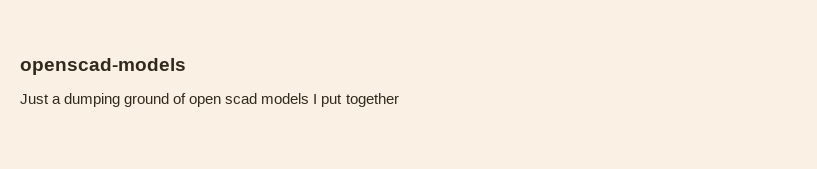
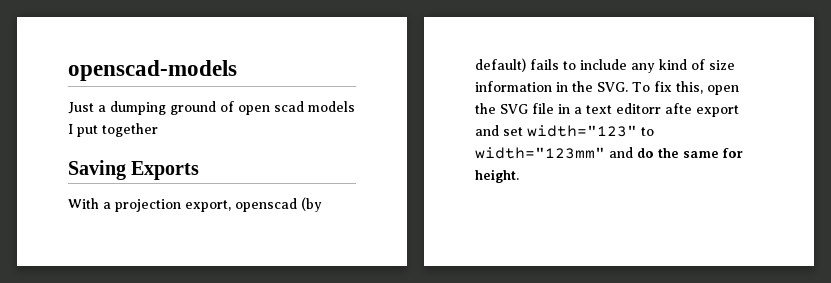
+ Saving Exports
+ With a projection export, openscad (by default) fails to include any kind of size information in the SVG. To fix this, open the SVG file in a text editorr afte export and set width="123" to width="123mm" and do the same for height.

